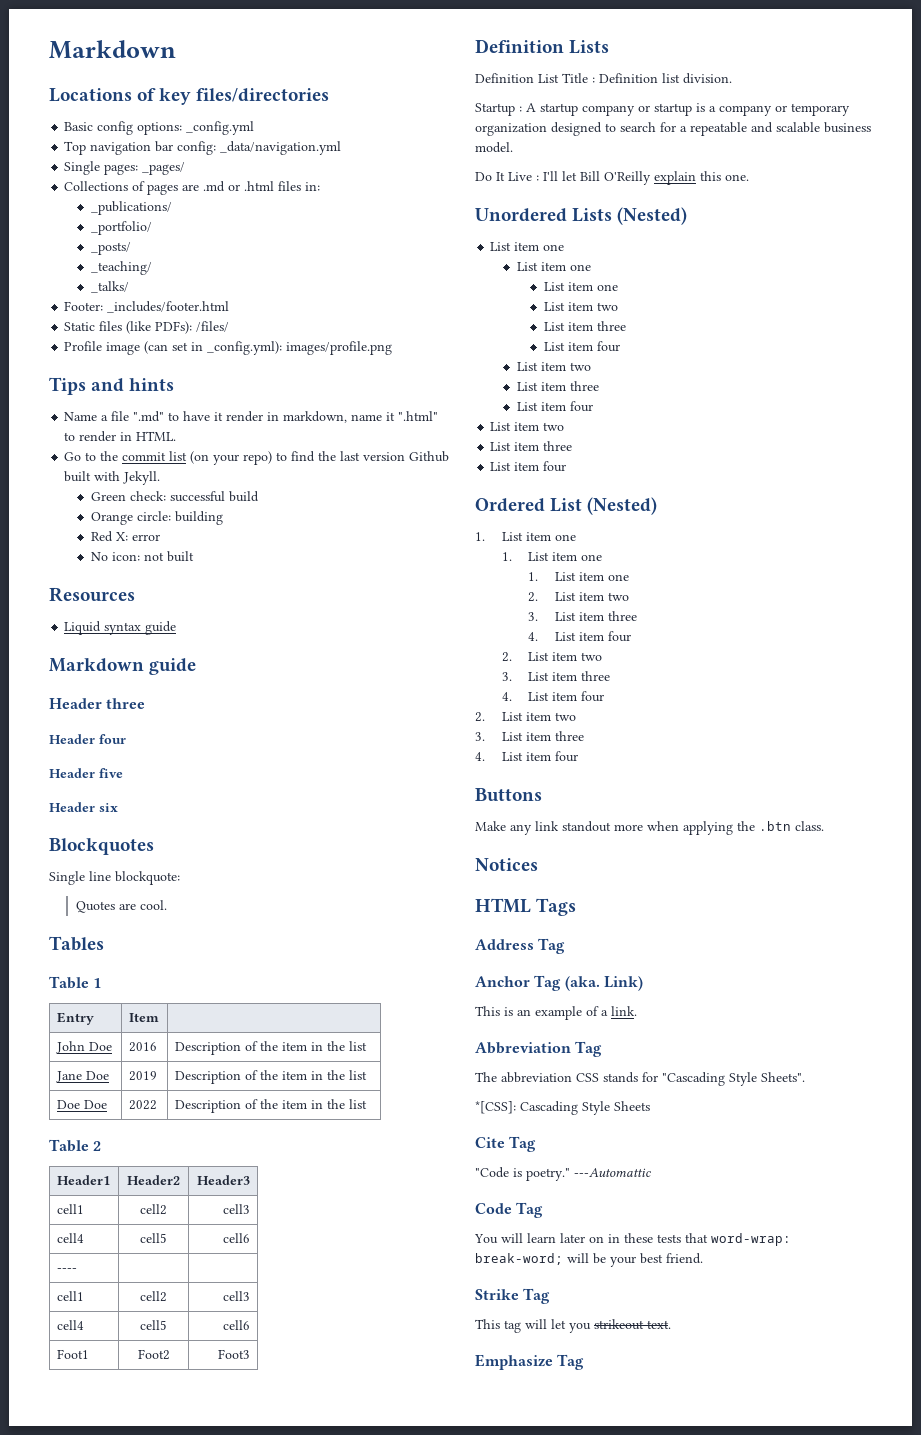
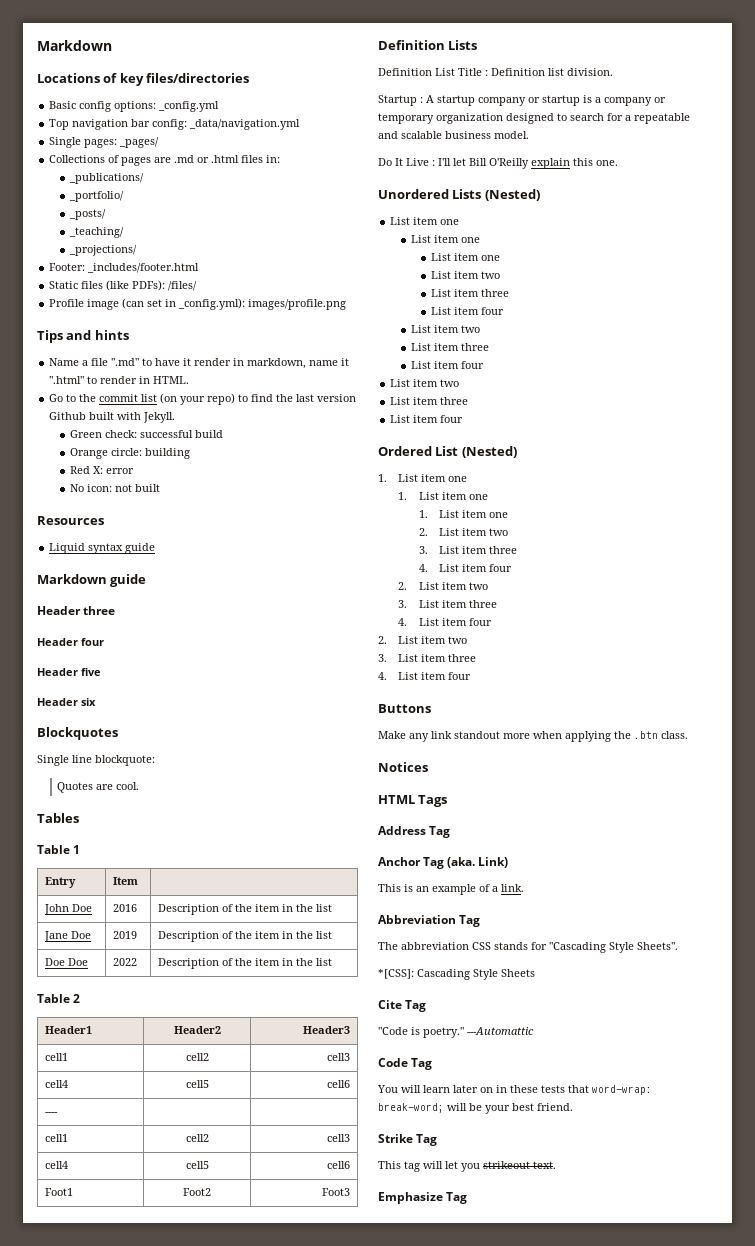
- _talks/
+ _projections/

